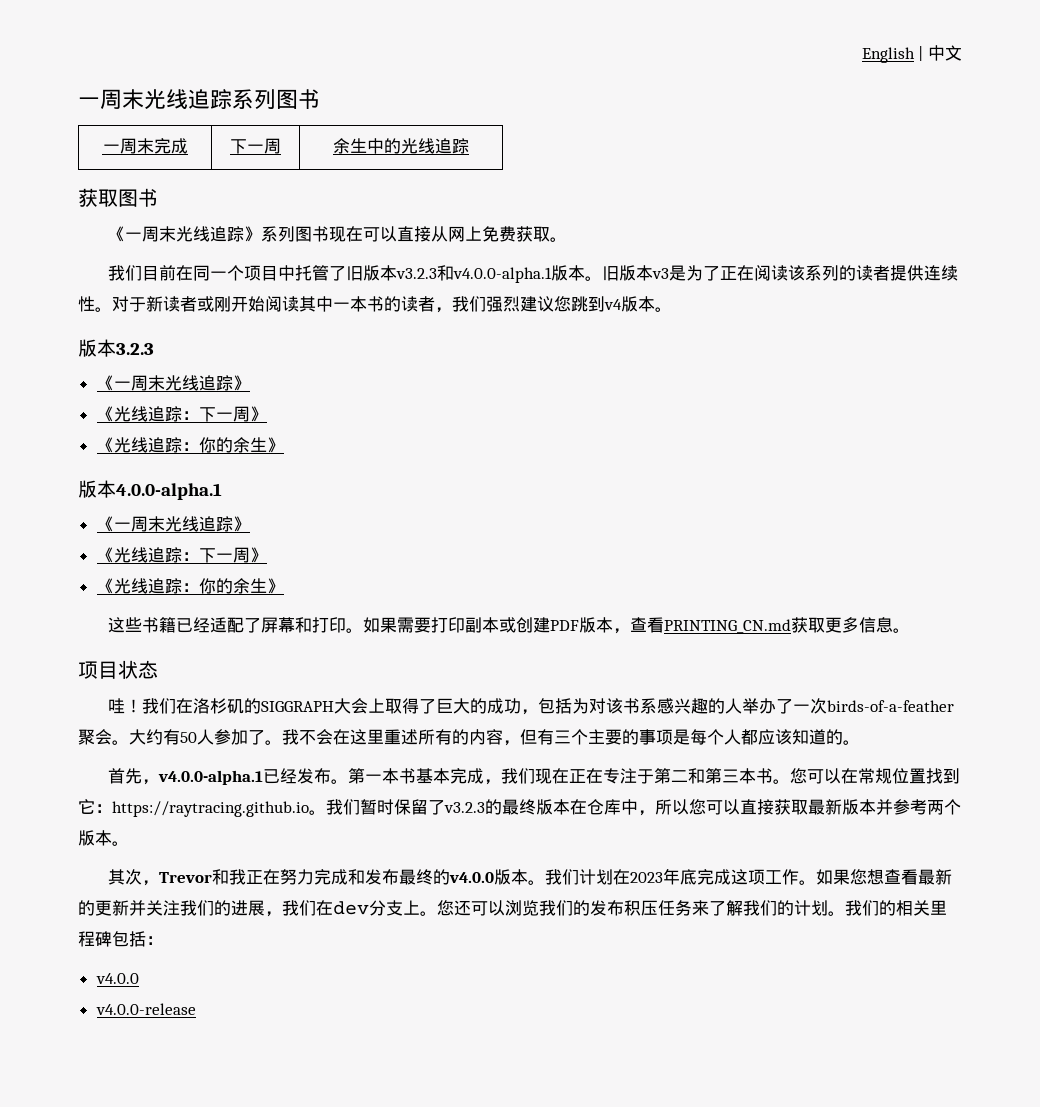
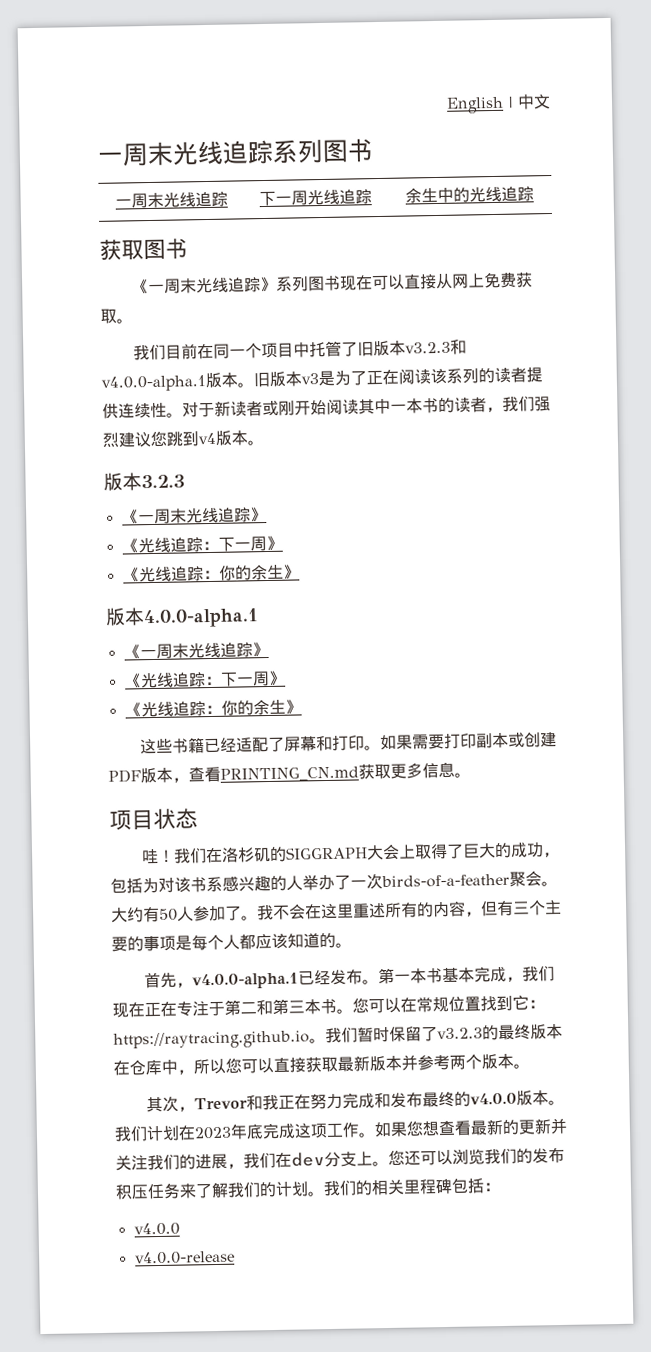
- 一周末完成 | 下一周 | 余生中的光线追踪
+ 一周末光线追踪 | 下一周光线追踪 | 余生中的光线追踪

